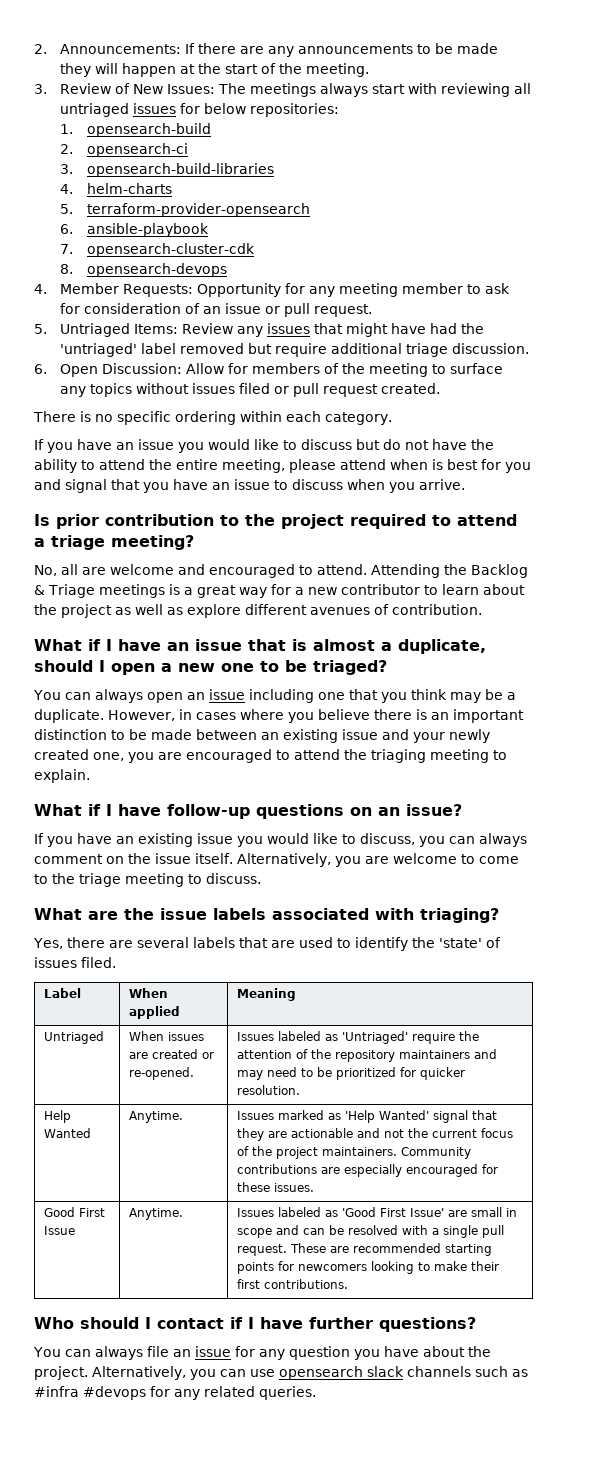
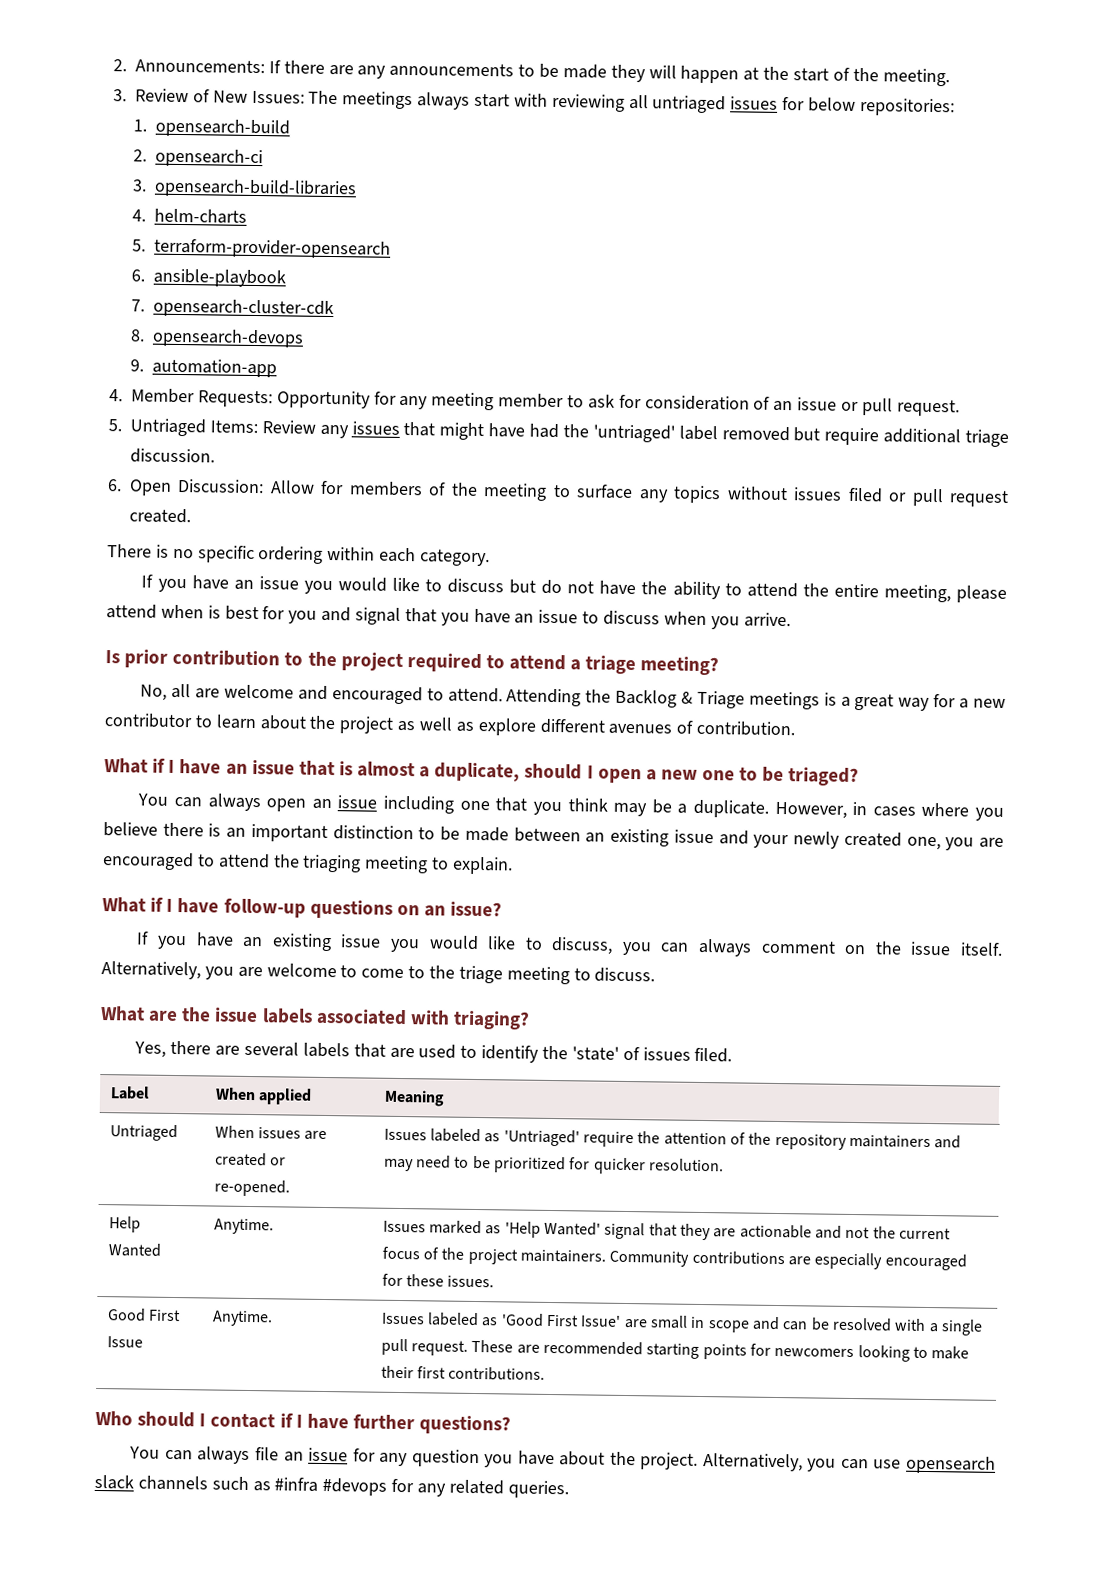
+ 9. automation-app

